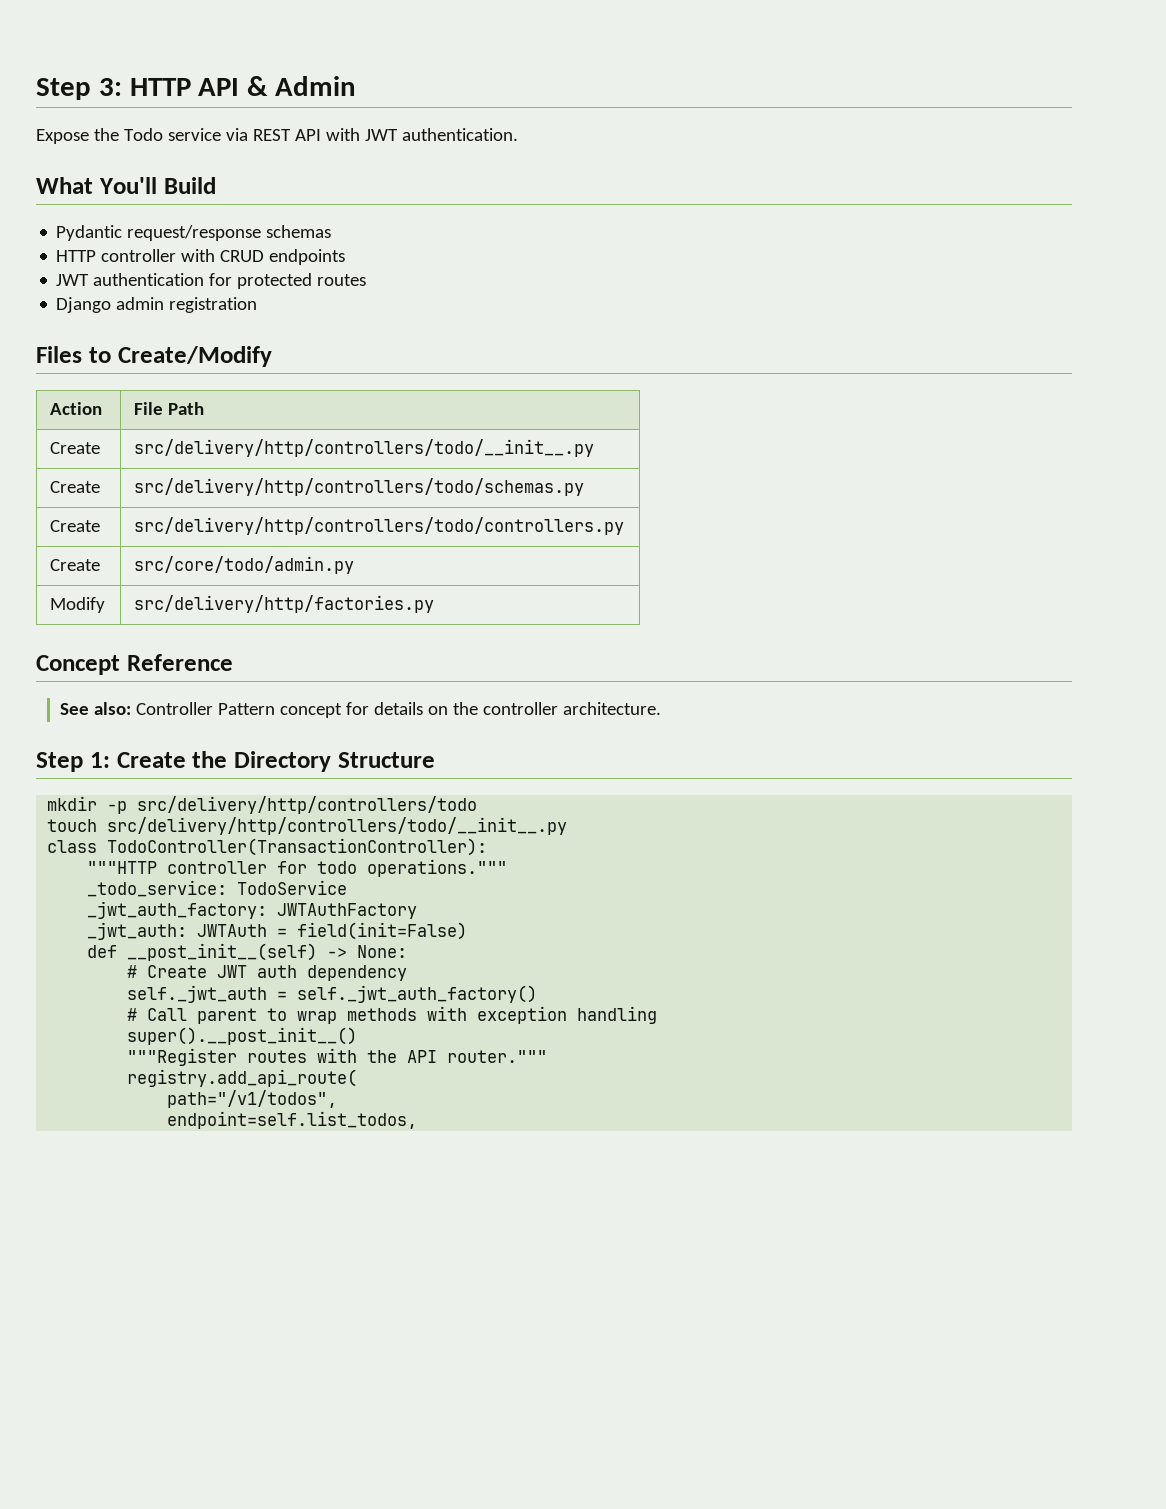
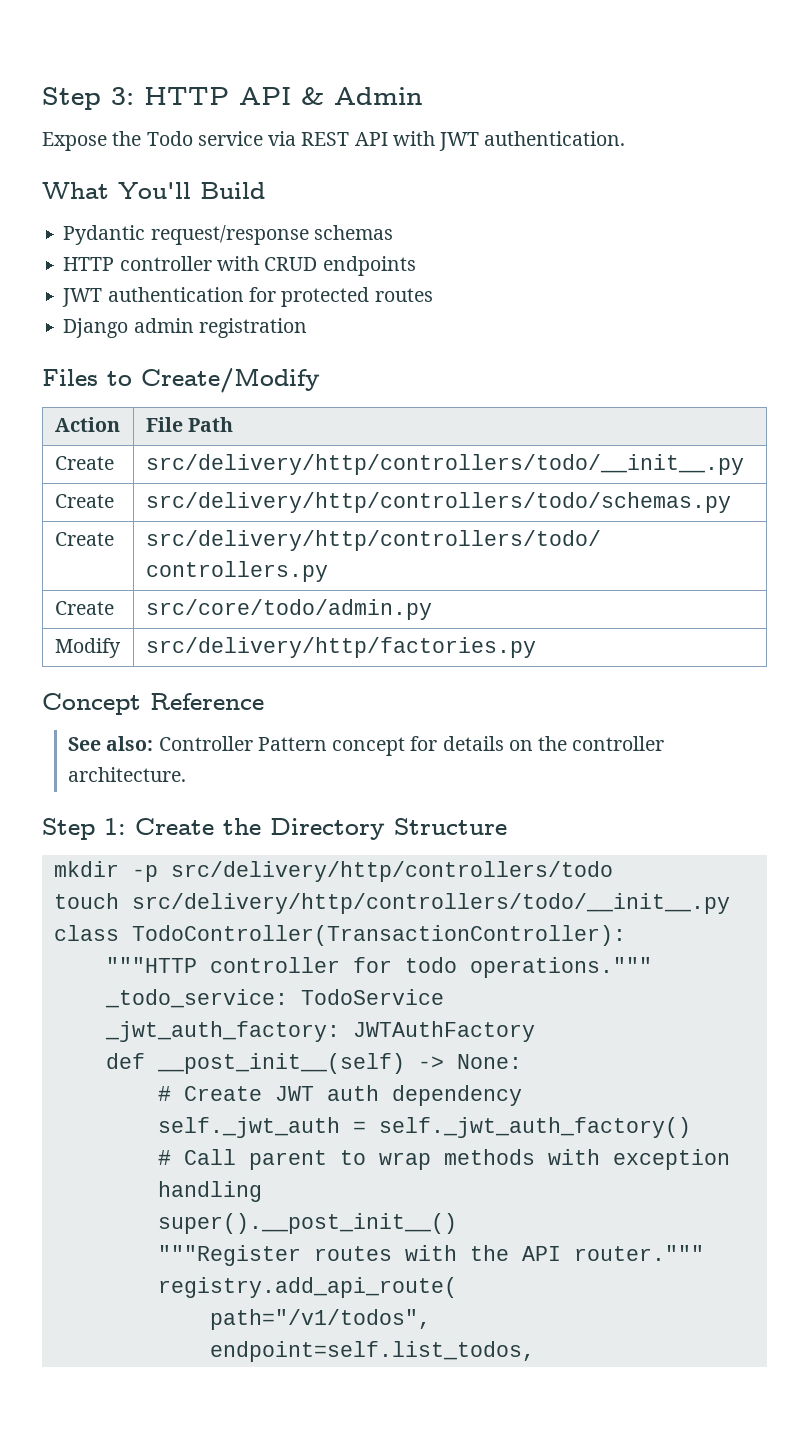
- _jwt_auth: JWTAuth = field(init=False)

